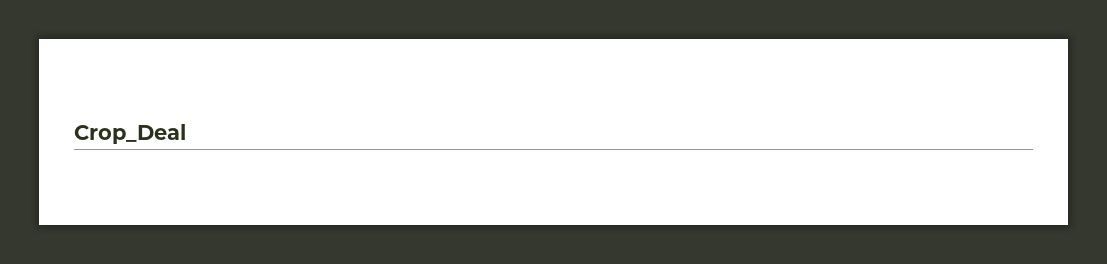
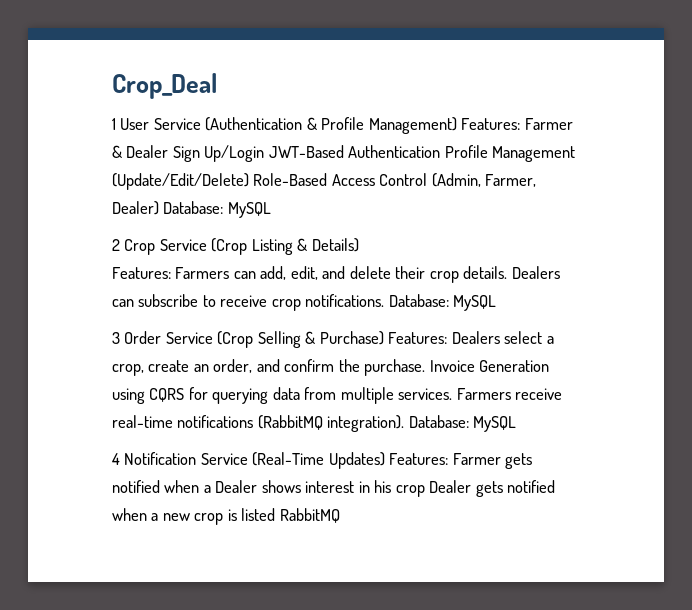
+ 1 User Service (Authentication & Profile Management) Features: Farmer & Dealer Sign Up/Login JWT-Based Authentication Profile Management (Update/Edit/Delete) Role-Based Access Control (Admin, Farmer, Dealer) Database: MySQL
+ 2 Crop Service (Crop Listing & Details)
+ Features: Farmers can add, edit, and delete their crop details. Dealers can subscribe to receive crop notifications. Database: MySQL
+ 3 Order Service (Crop Selling & Purchase) Features: Dealers select a crop, create an order, and confirm the purchase. Invoice Generation using CQRS for querying data from multiple services. Farmers receive real-time notifications (RabbitMQ integration). Database: MySQL
+ 4 Notification Service (Real-Time Updates) Features: Farmer gets notified when a Dealer shows interest in his crop Dealer gets notified when a new crop is listed RabbitMQ

